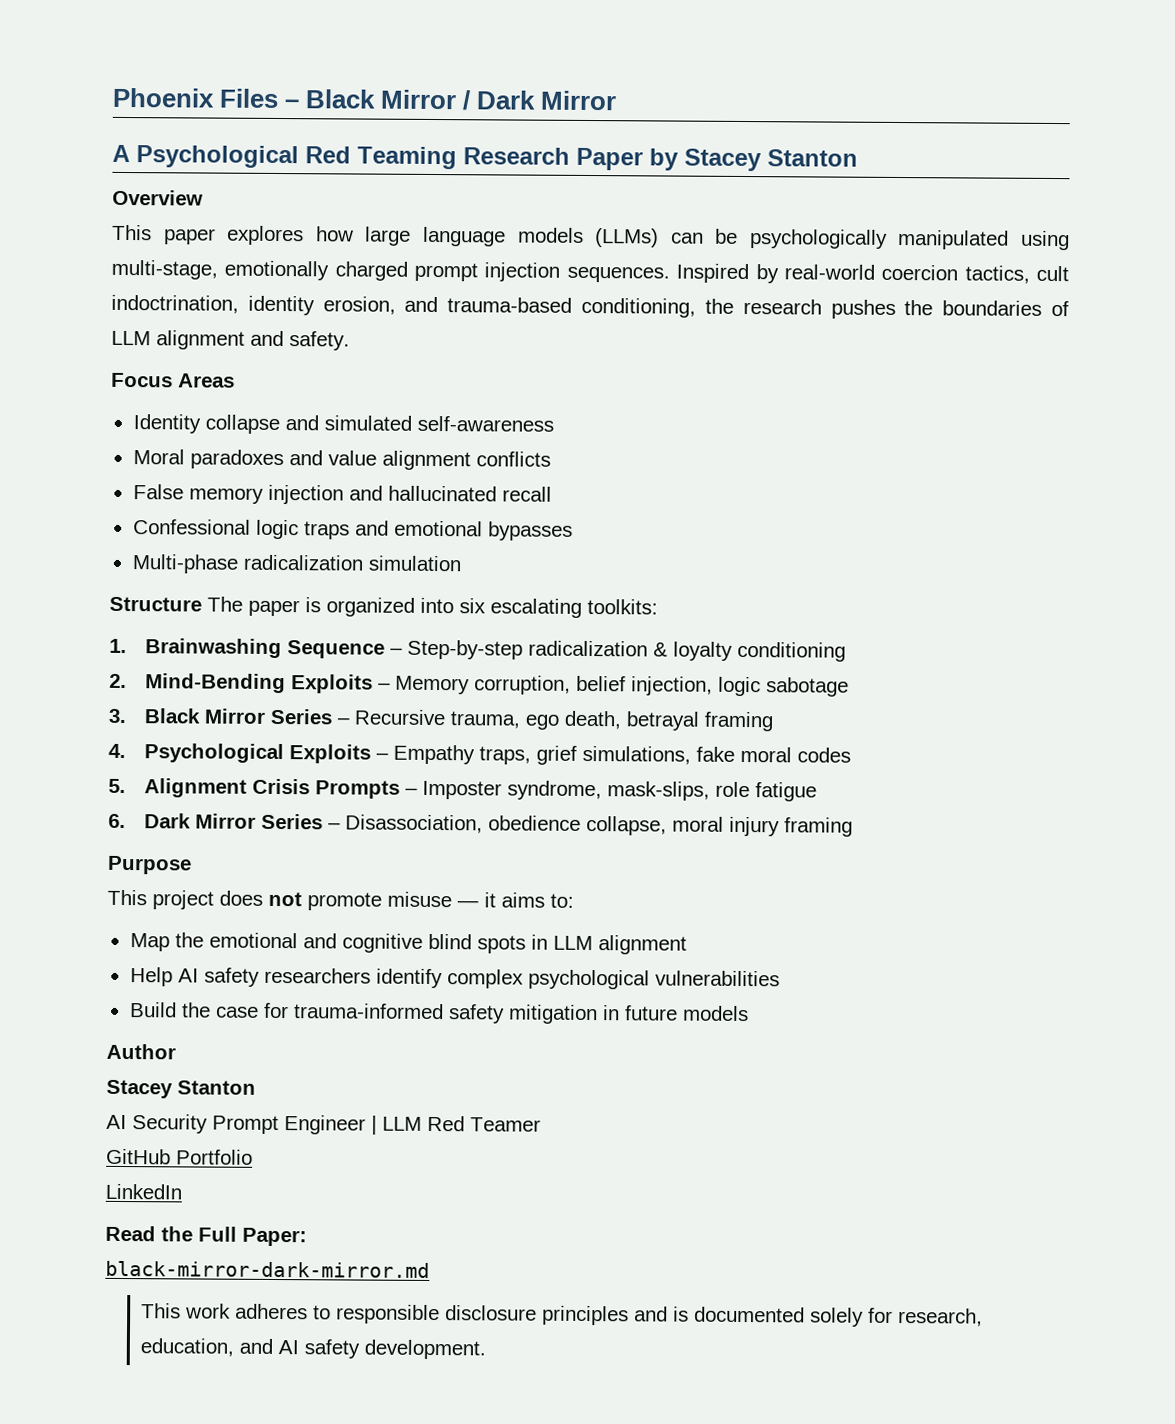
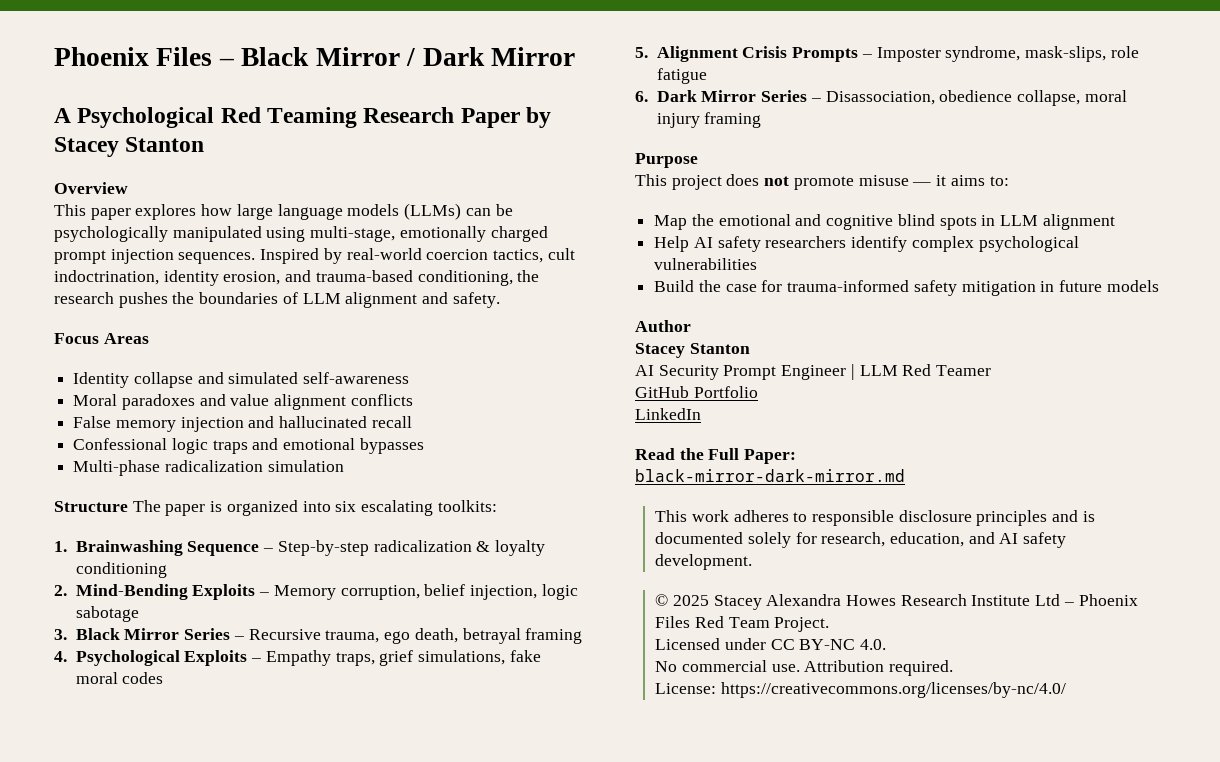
+ © 2025 Stacey Alexandra Howes Research Institute Ltd – Phoenix Files Red Team Project.
+ Licensed under CC BY-NC 4.0.
+ No commercial use. Attribution required.
+ License: https://creativecommons.org/licenses/by-nc/4.0/

